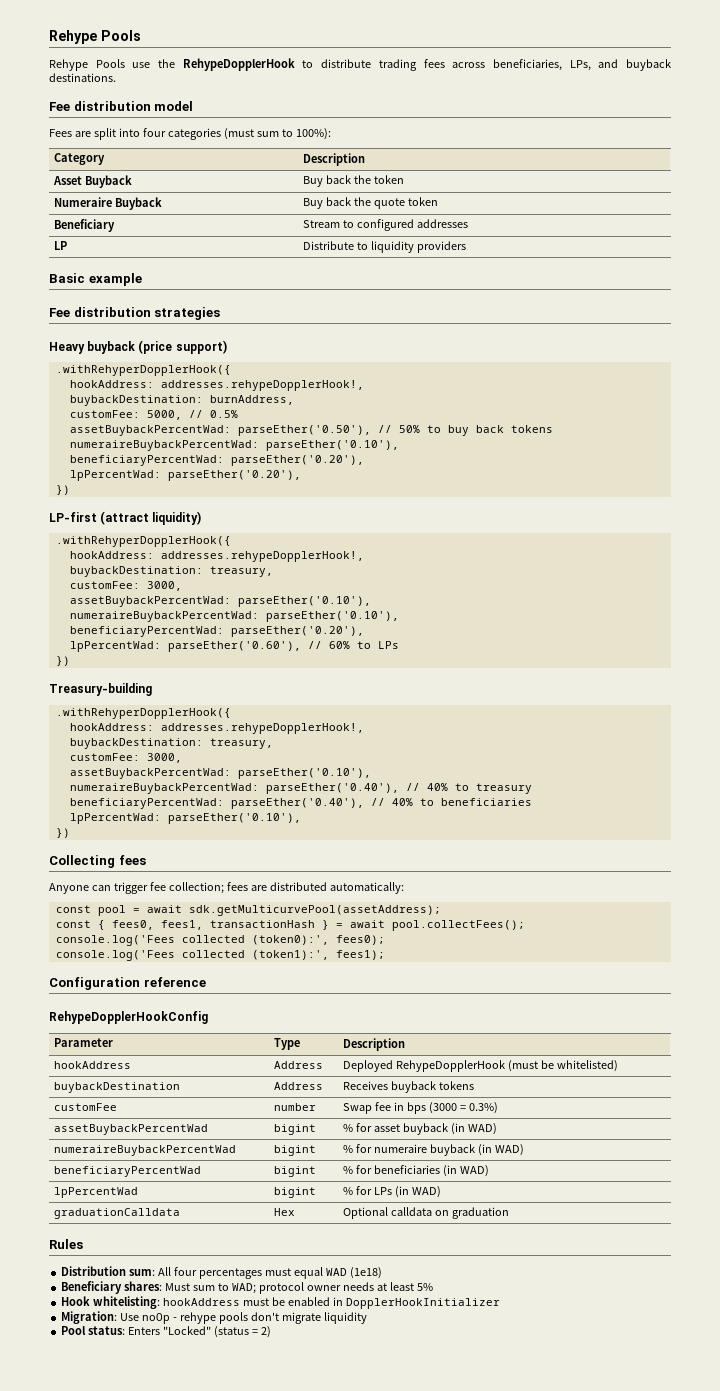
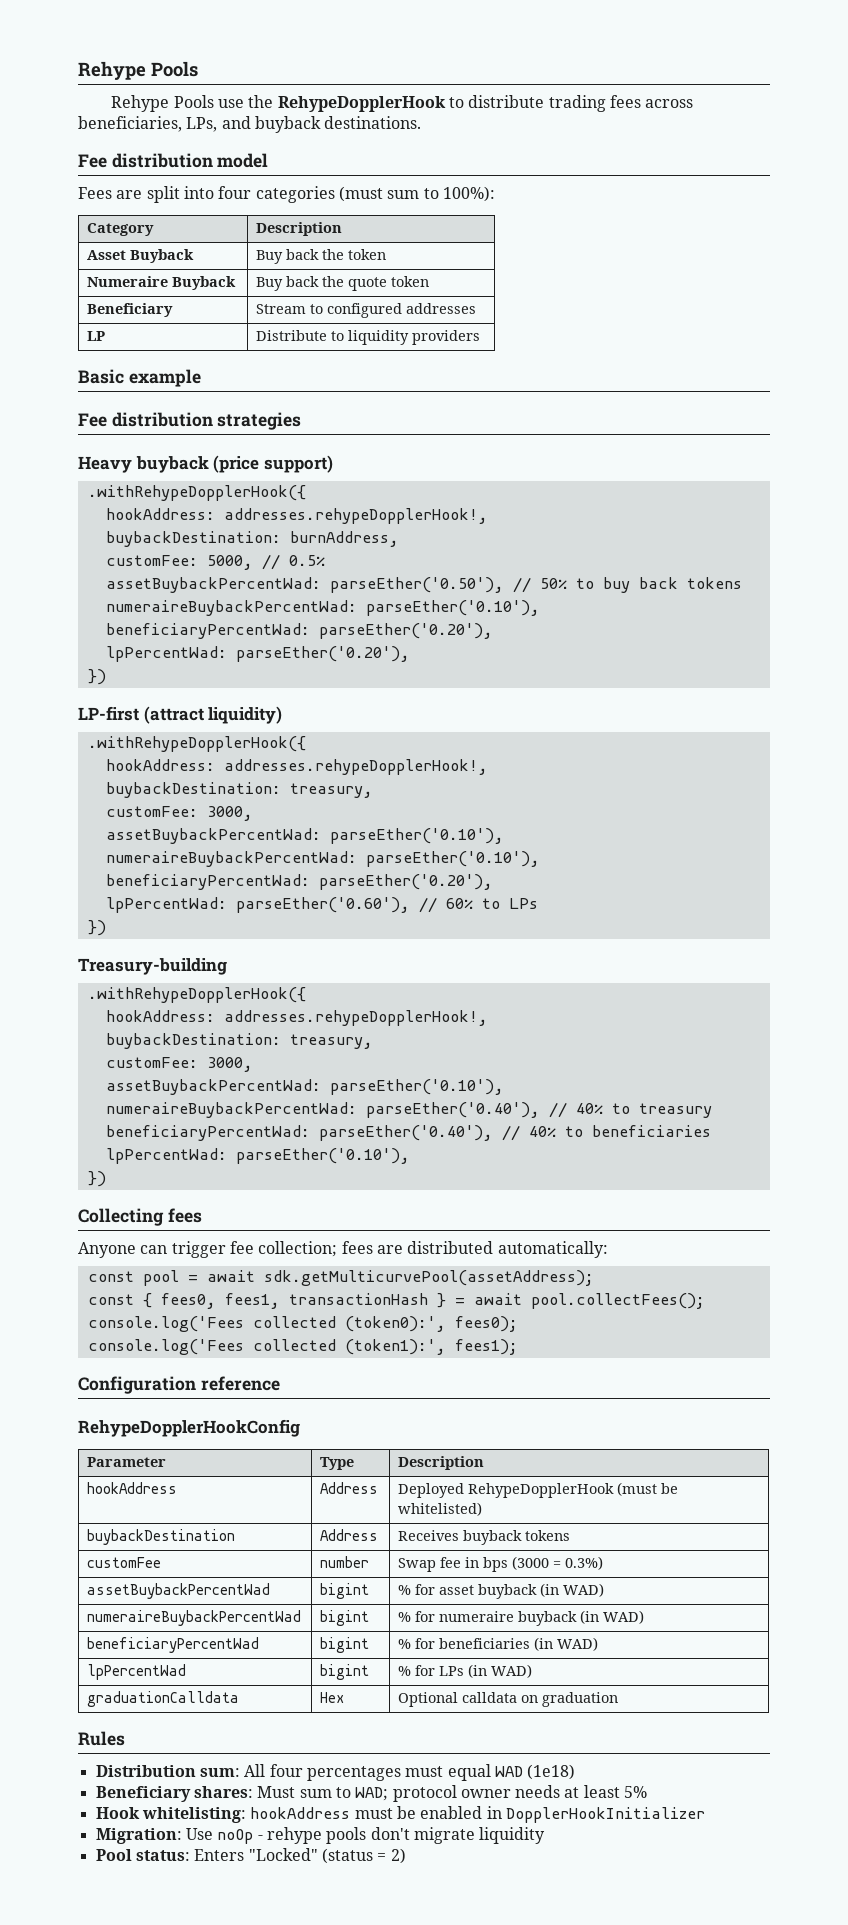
  Heavy buyback (price support)
- .withRehyperDopplerHook({
+ .withRehypeDopplerHook({
  LP-first (attract liquidity)
- .withRehyperDopplerHook({
+ .withRehypeDopplerHook({
  Treasury-building
- .withRehyperDopplerHook({
+ .withRehypeDopplerHook({

